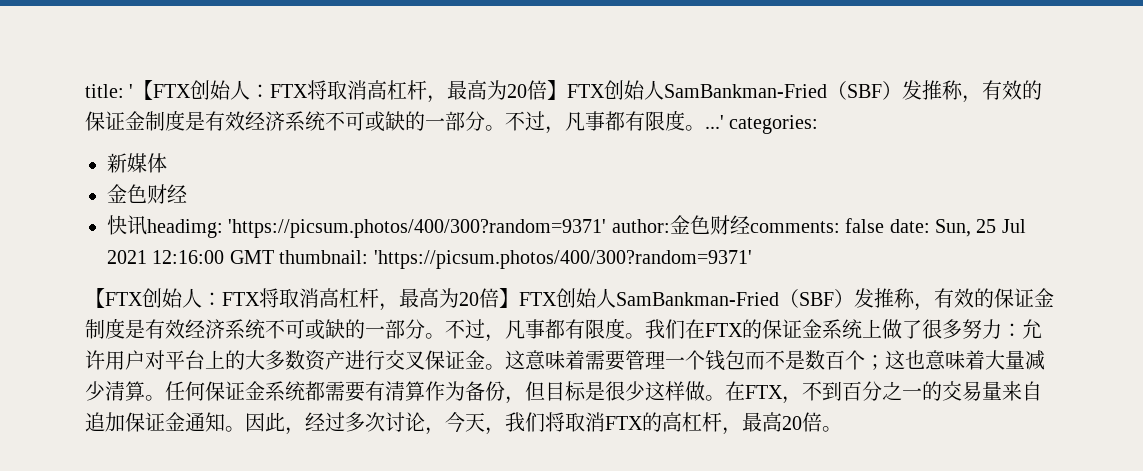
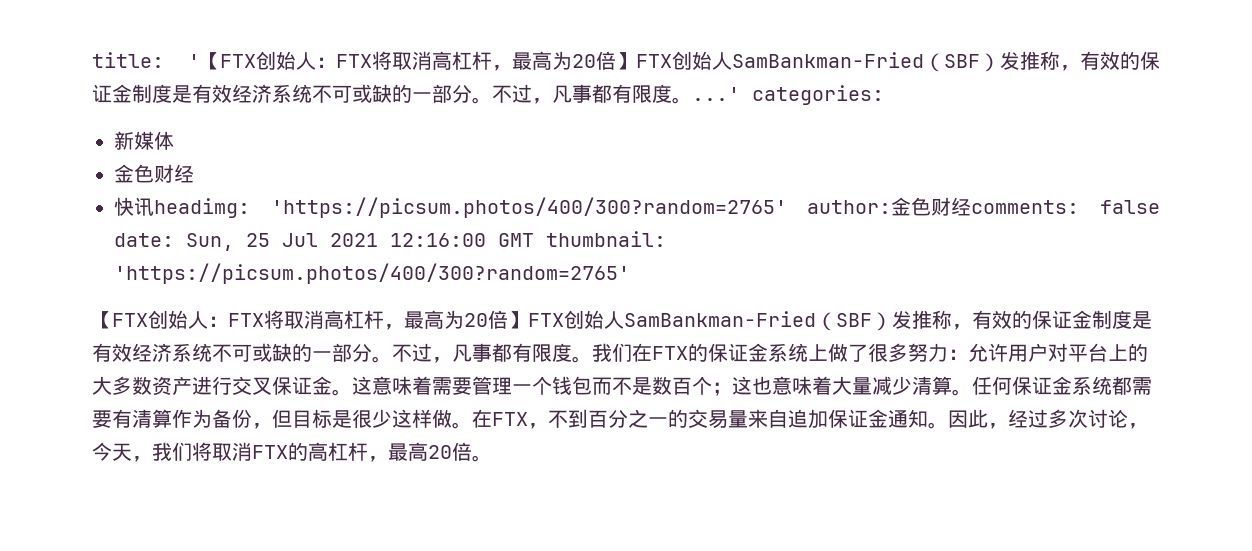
- 快讯headimg: 'https://picsum.photos/400/300?random=9371' author:金色财经comments: false date: Sun, 25 Jul 2021 12:16:00 GMT thumbnail: 'https://picsum.photos/400/300?random=9371'
+ 快讯headimg: 'https://picsum.photos/400/300?random=2765' author:金色财经comments: false date: Sun, 25 Jul 2021 12:16:00 GMT thumbnail: 'https://picsum.photos/400/300?random=2765'

